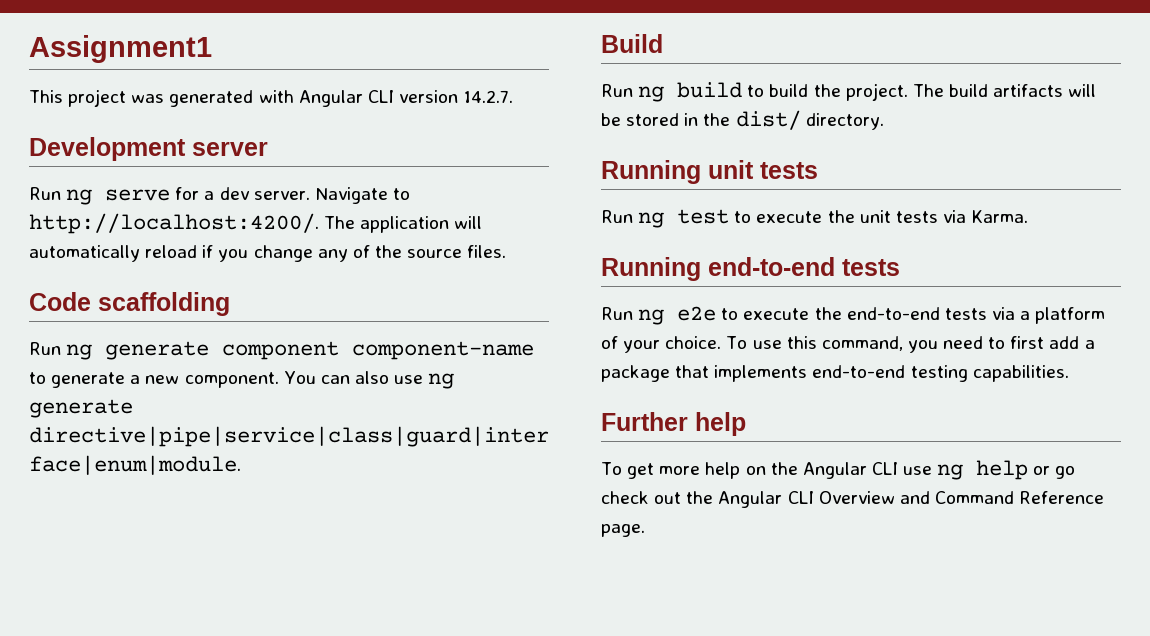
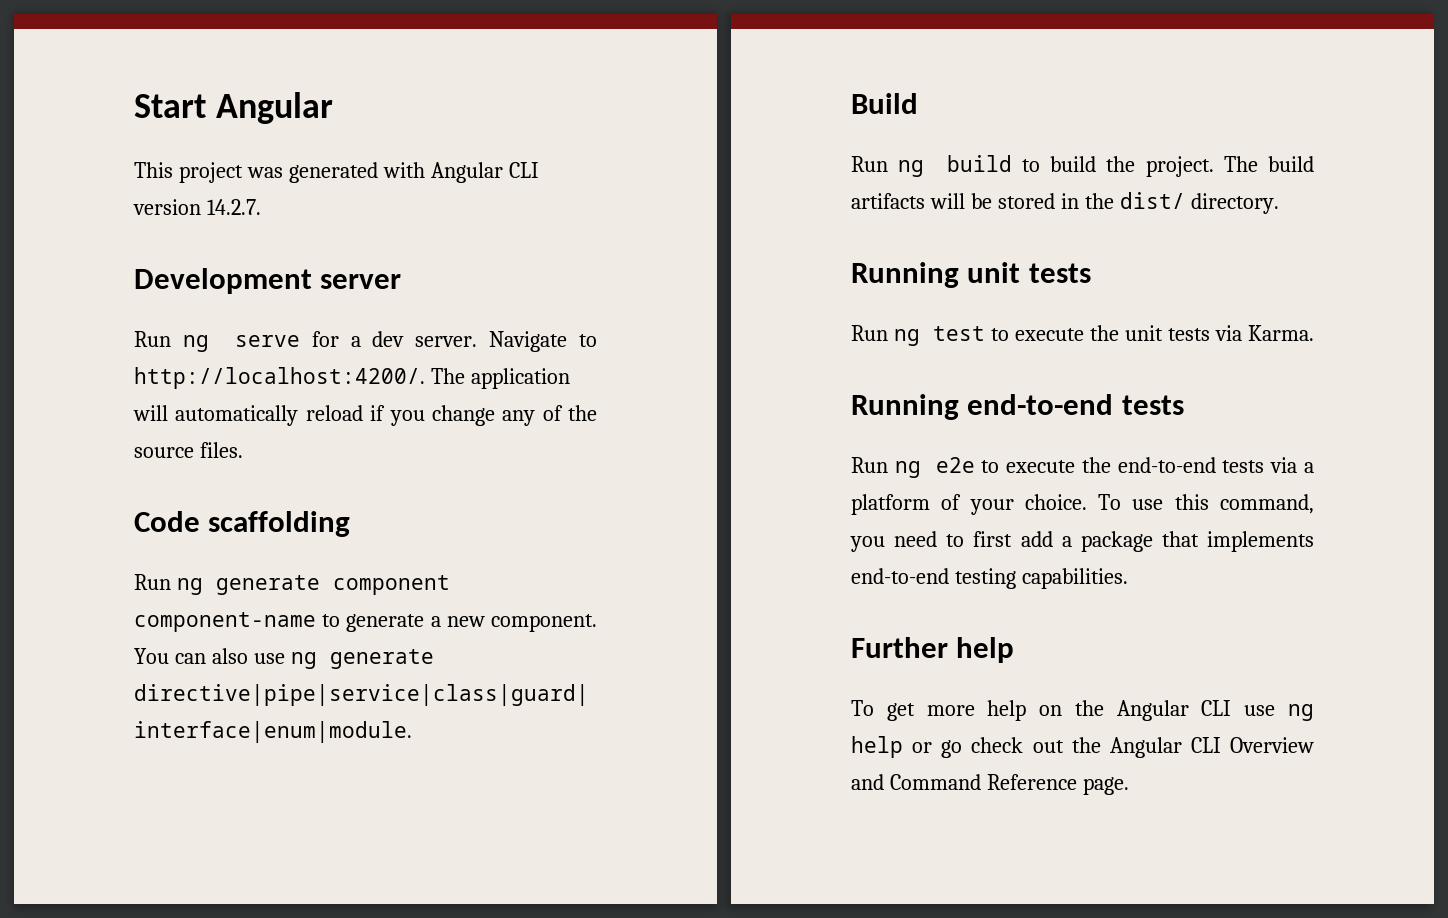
- Assignment1
+ Start Angular

